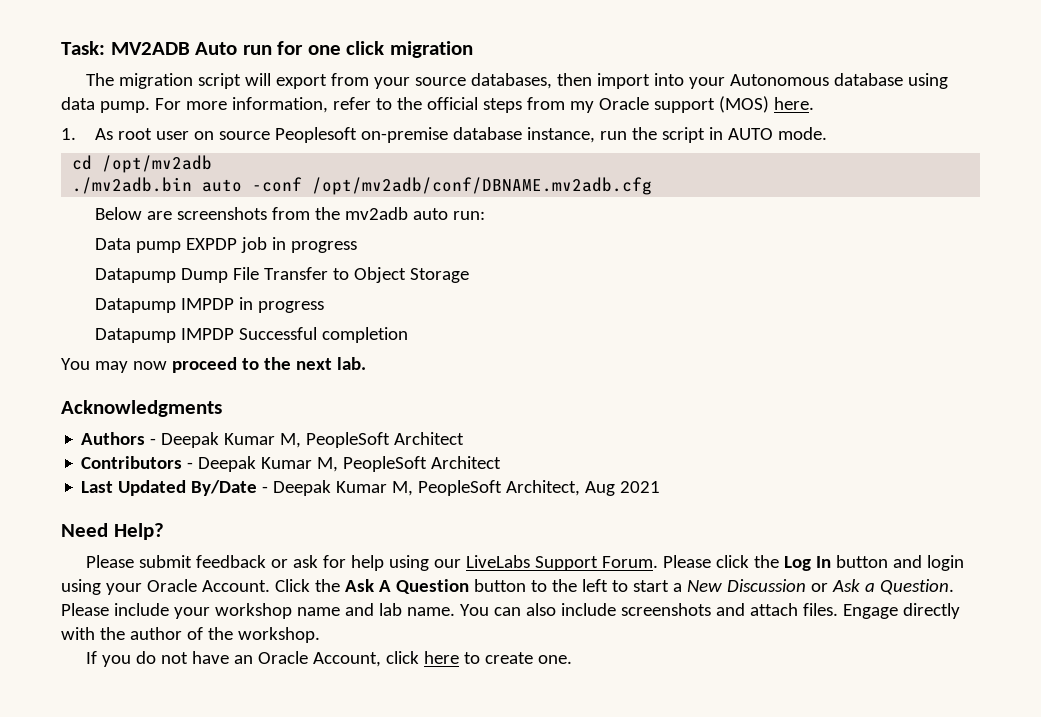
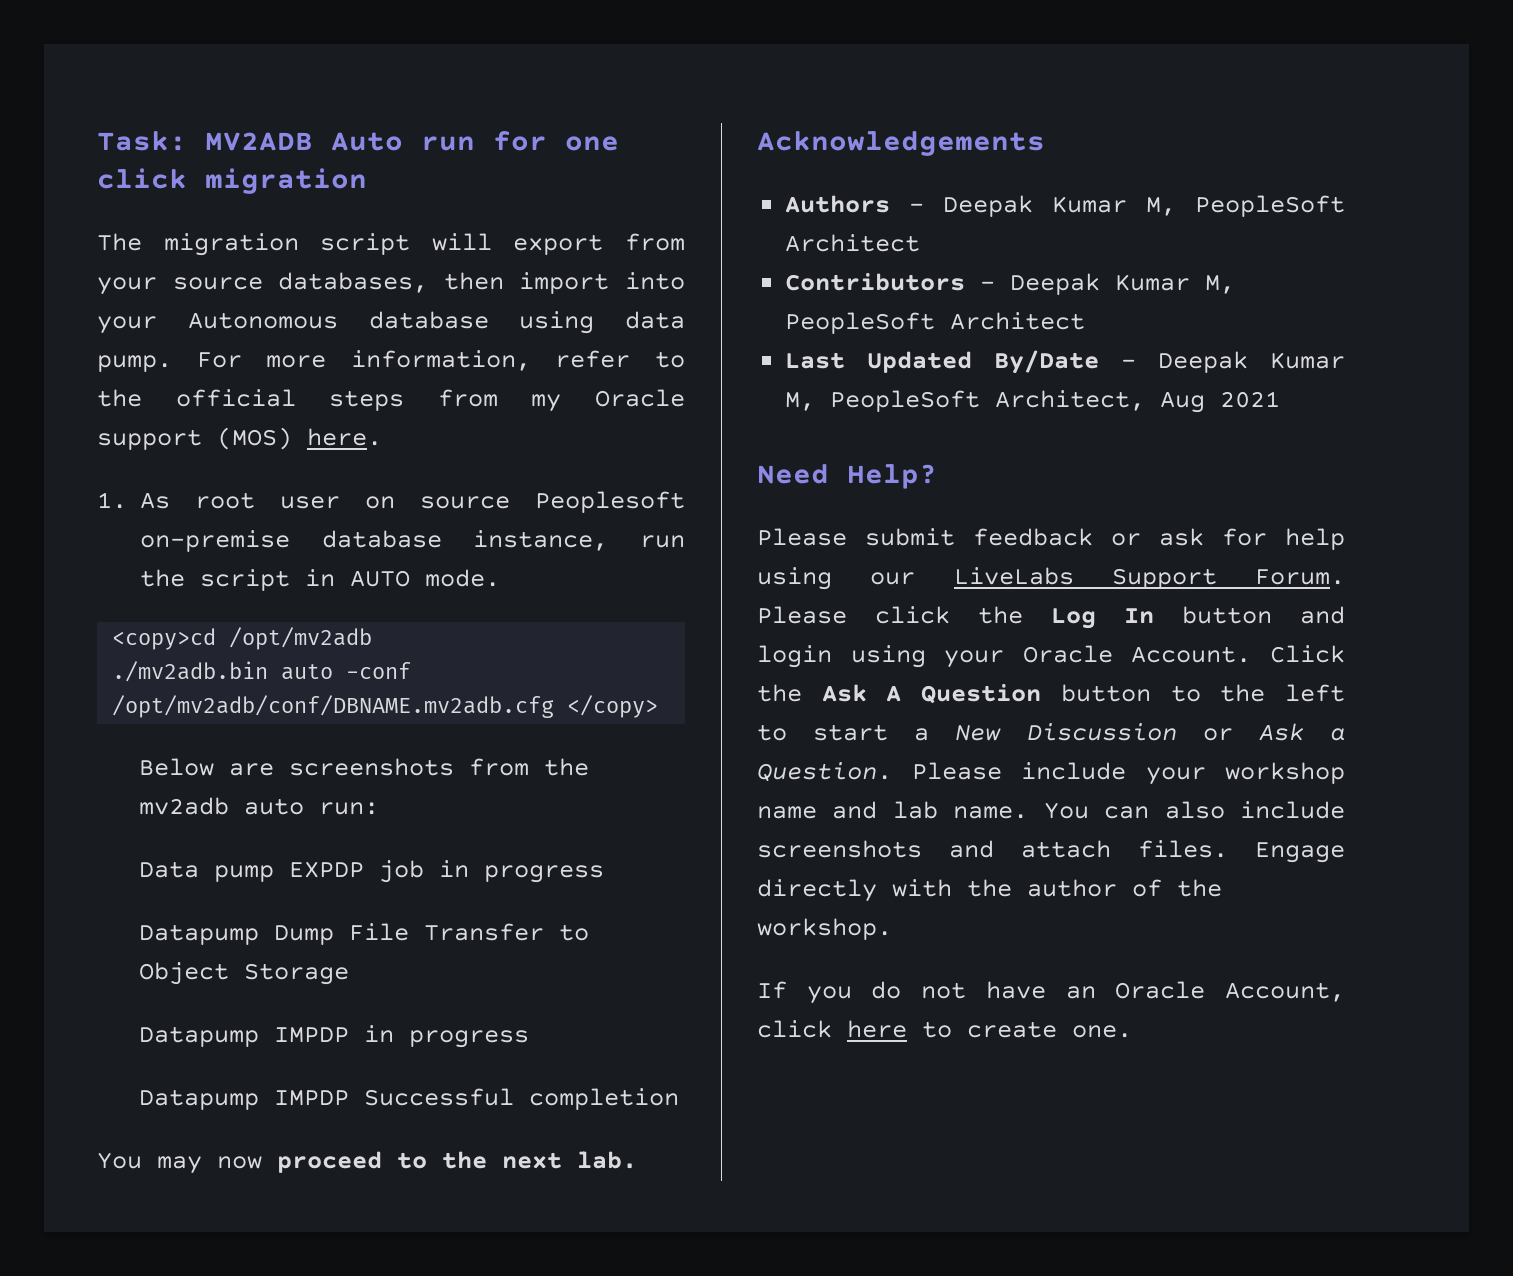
- cd /opt/mv2adb
+ <copy>cd /opt/mv2adb
- ./mv2adb.bin auto -conf /opt/mv2adb/conf/DBNAME.mv2adb.cfg
+ ./mv2adb.bin auto -conf /opt/mv2adb/conf/DBNAME.mv2adb.cfg </copy>
- Acknowledgments
+ Acknowledgements

